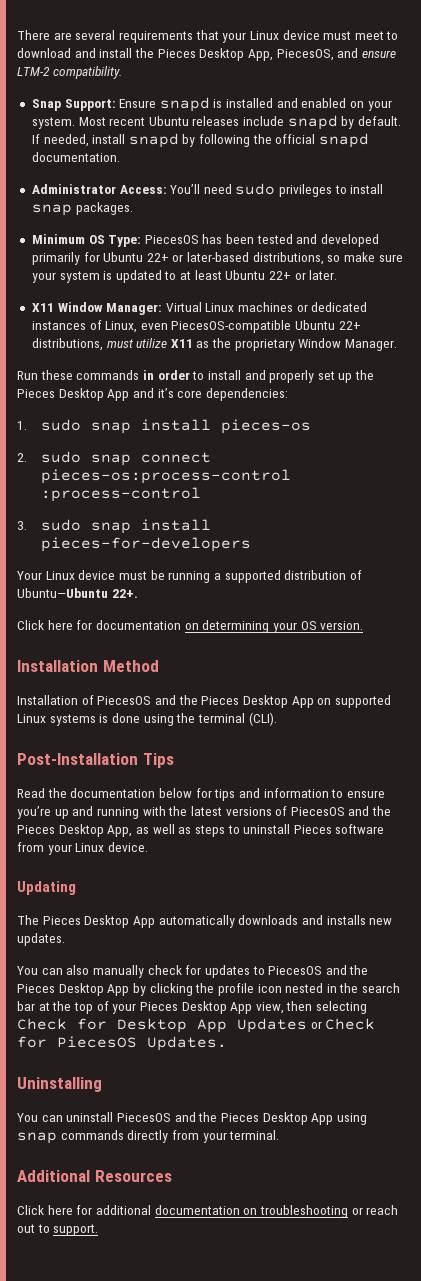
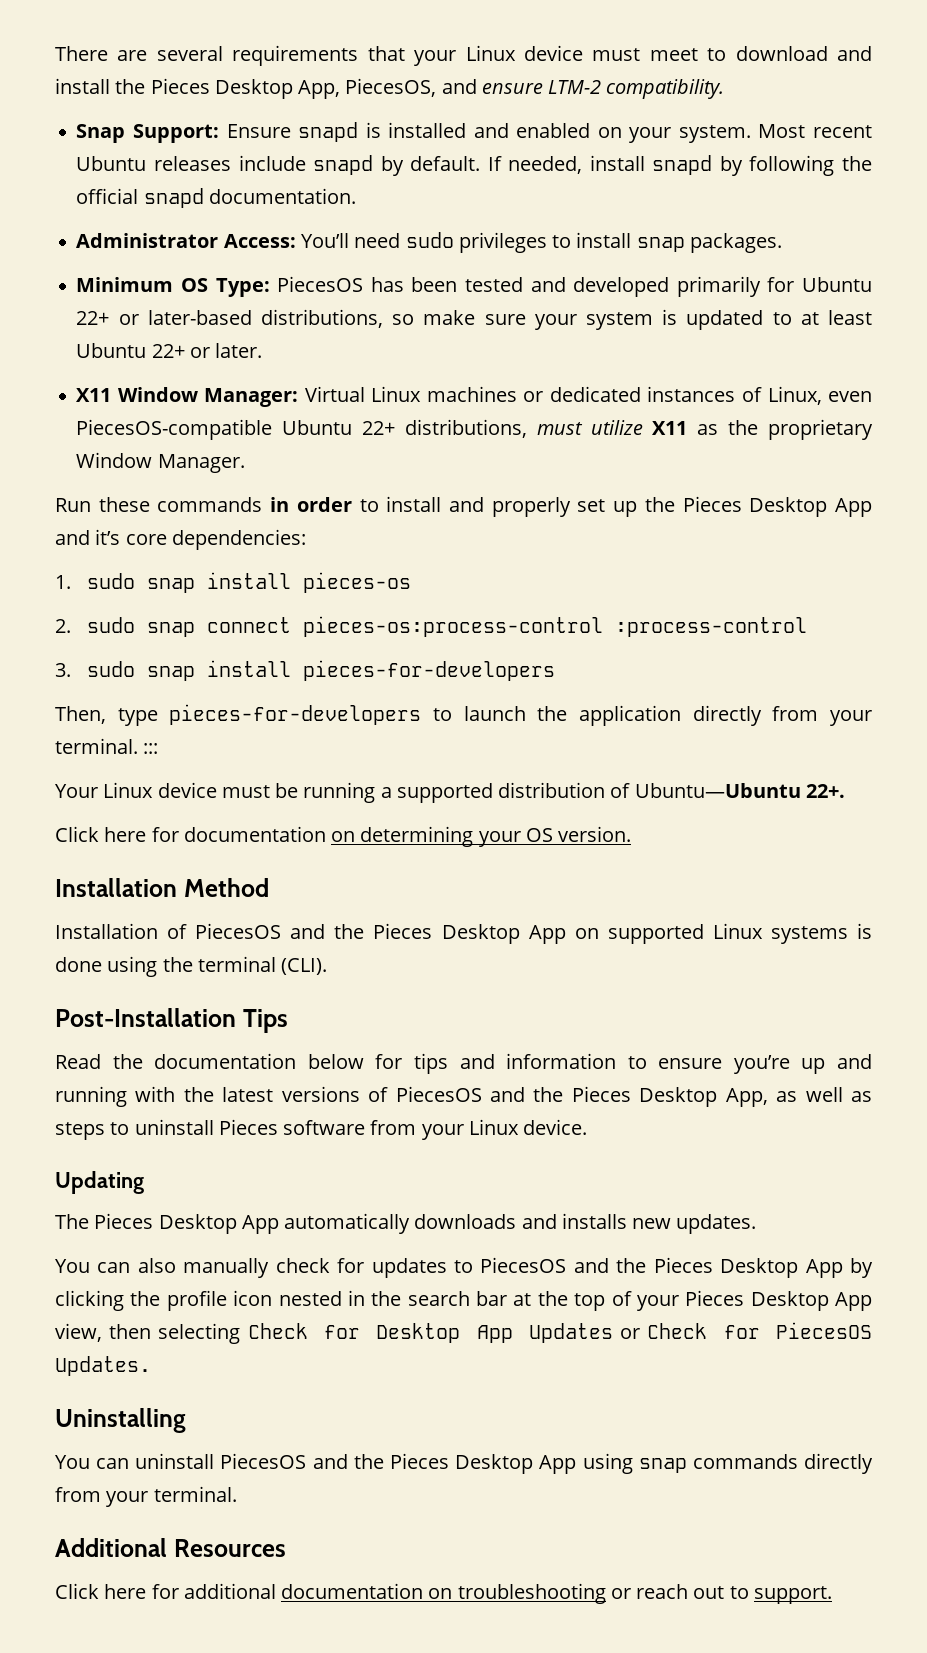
+ Then, type pieces-for-developers to launch the application directly from your terminal. :::

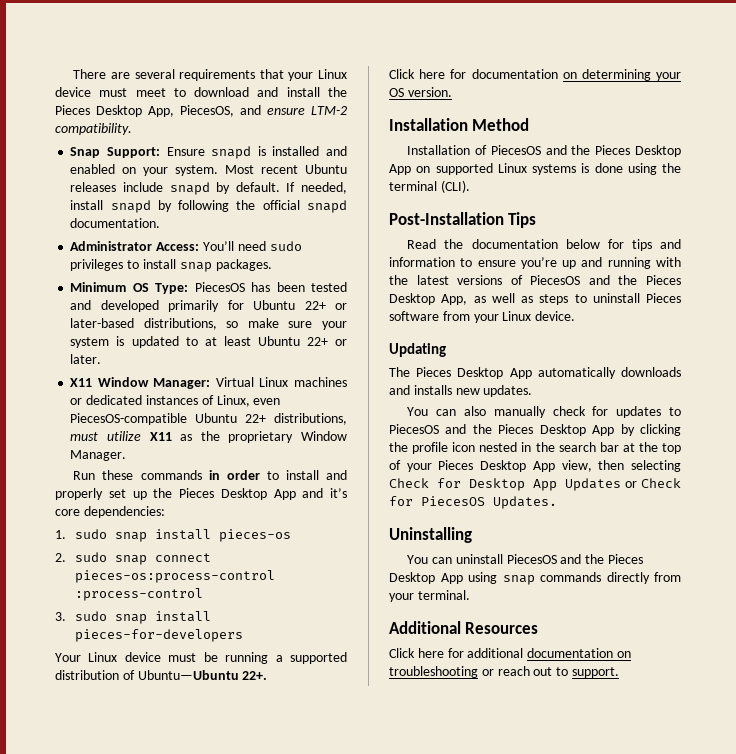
- Then, type pieces-for-developers to launch the application directly from your terminal. :::

